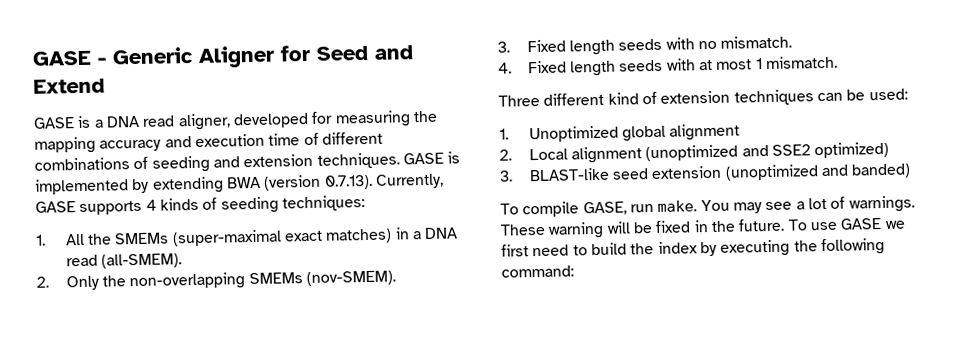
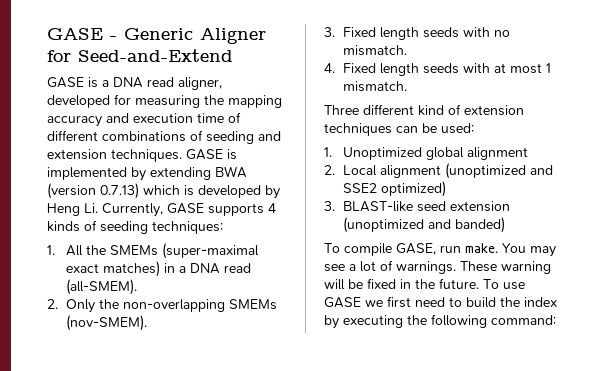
- GASE - Generic Aligner for Seed and Extend
+ GASE - Generic Aligner for Seed-and-Extend
- GASE is implemented by extending BWA (version 0.7.13). Currently, GASE supports 4 kinds of seeding techniques:
+ GASE is implemented by extending BWA (version 0.7.13) which is developed by Heng Li. Currently, GASE supports 4 kinds of seeding techniques:

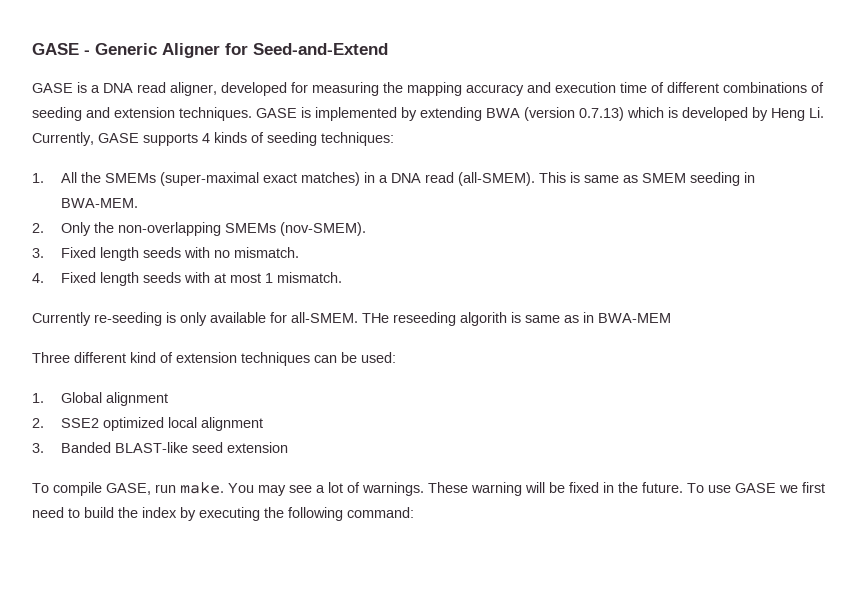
+ This is same as SMEM seeding in BWA-MEM.
+ Currently re-seeding is only available for all-SMEM. THe reseeding algorith is same as in BWA-MEM
- 1. Unoptimized global alignment
+ 1. Global alignment
- 2. Local alignment (unoptimized and SSE2 optimized)
- 3. BLAST-like seed extension (unoptimized and banded)
+ 2. SSE2 optimized local alignment
+ 3. Banded BLAST-like seed extension

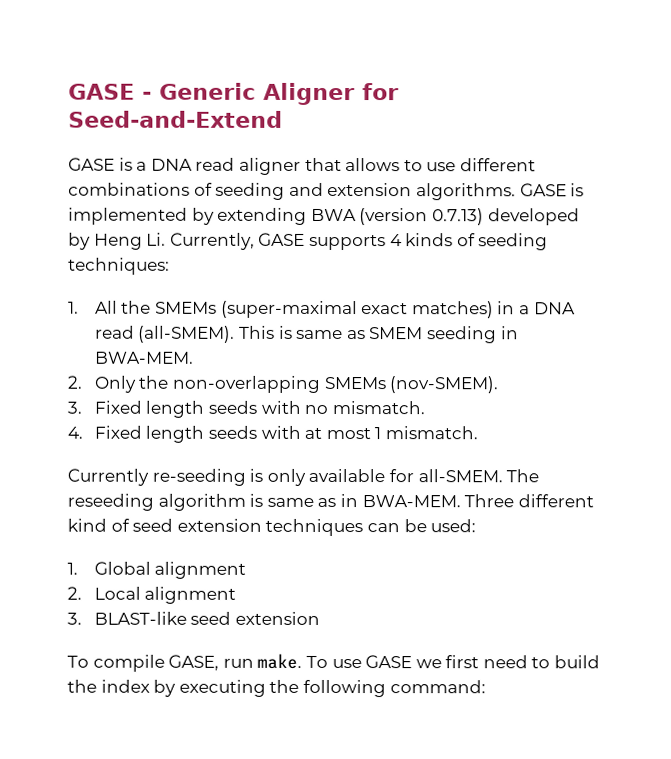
- GASE is a DNA read aligner, developed for measuring the mapping accuracy and execution time of different combinations of seeding and extension techniques.
+ GASE is a DNA read aligner that allows to use different combinations of seeding and extension algorithms.
- GASE is implemented by extending BWA (version 0.7.13) which is developed by Heng Li. Currently, GASE supports 4 kinds of seeding techniques:
+ GASE is implemented by extending BWA (version 0.7.13) developed by Heng Li. Currently, GASE supports 4 kinds of seeding techniques:
- THe reseeding algorith is same as in BWA-MEM
- Three different kind of extension techniques can be used:
+ The reseeding algorithm is same as in BWA-MEM. Three different kind of seed extension techniques can be used:
- 2. SSE2 optimized local alignment
+ 2. Local alignment
- 3. Banded BLAST-like seed extension
+ 3. BLAST-like seed extension
- You may see a lot of warnings. These warning will be fixed in the future.

